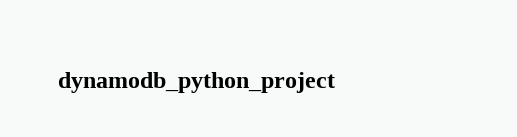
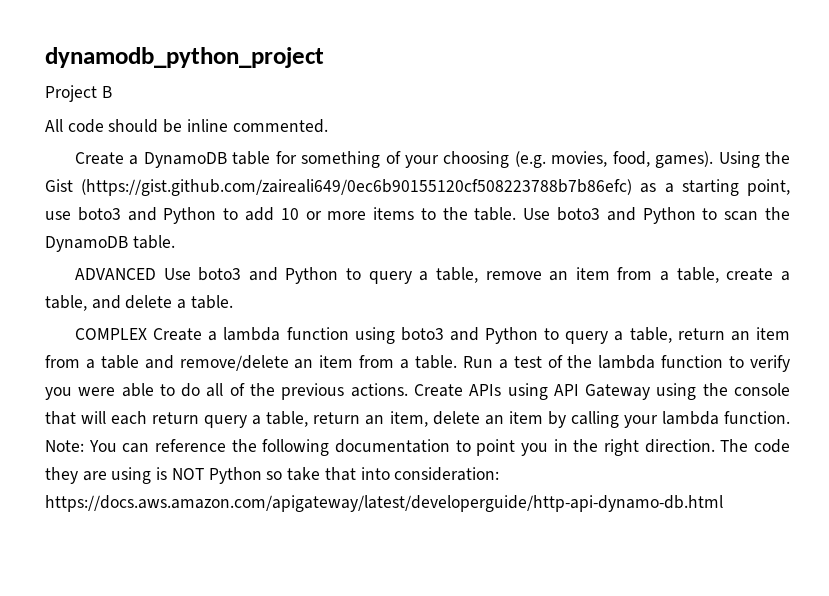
+ Project B
+ All code should be inline commented.
+ Create a DynamoDB table for something of your choosing (e.g. movies, food, games). Using the Gist (https://gist.github.com/zaireali649/0ec6b90155120cf508223788b7b86efc) as a starting point, use boto3 and Python to add 10 or more items to the table. Use boto3 and Python to scan the DynamoDB table.
+ ADVANCED Use boto3 and Python to query a table, remove an item from a table, create a table, and delete a table.
+ COMPLEX Create a lambda function using boto3 and Python to query a table, return an item from a table and remove/delete an item from a table. Run a test of the lambda function to verify you were able to do all of the previous actions. Create APIs using API Gateway using the console that will each return query a table, return an item, delete an item by calling your lambda function. Note: You can reference the following documentation to point you in the right direction. The code they are using is NOT Python so take that into consideration: https://docs.aws.amazon.com/apigateway/latest/developerguide/http-api-dynamo-db.html

